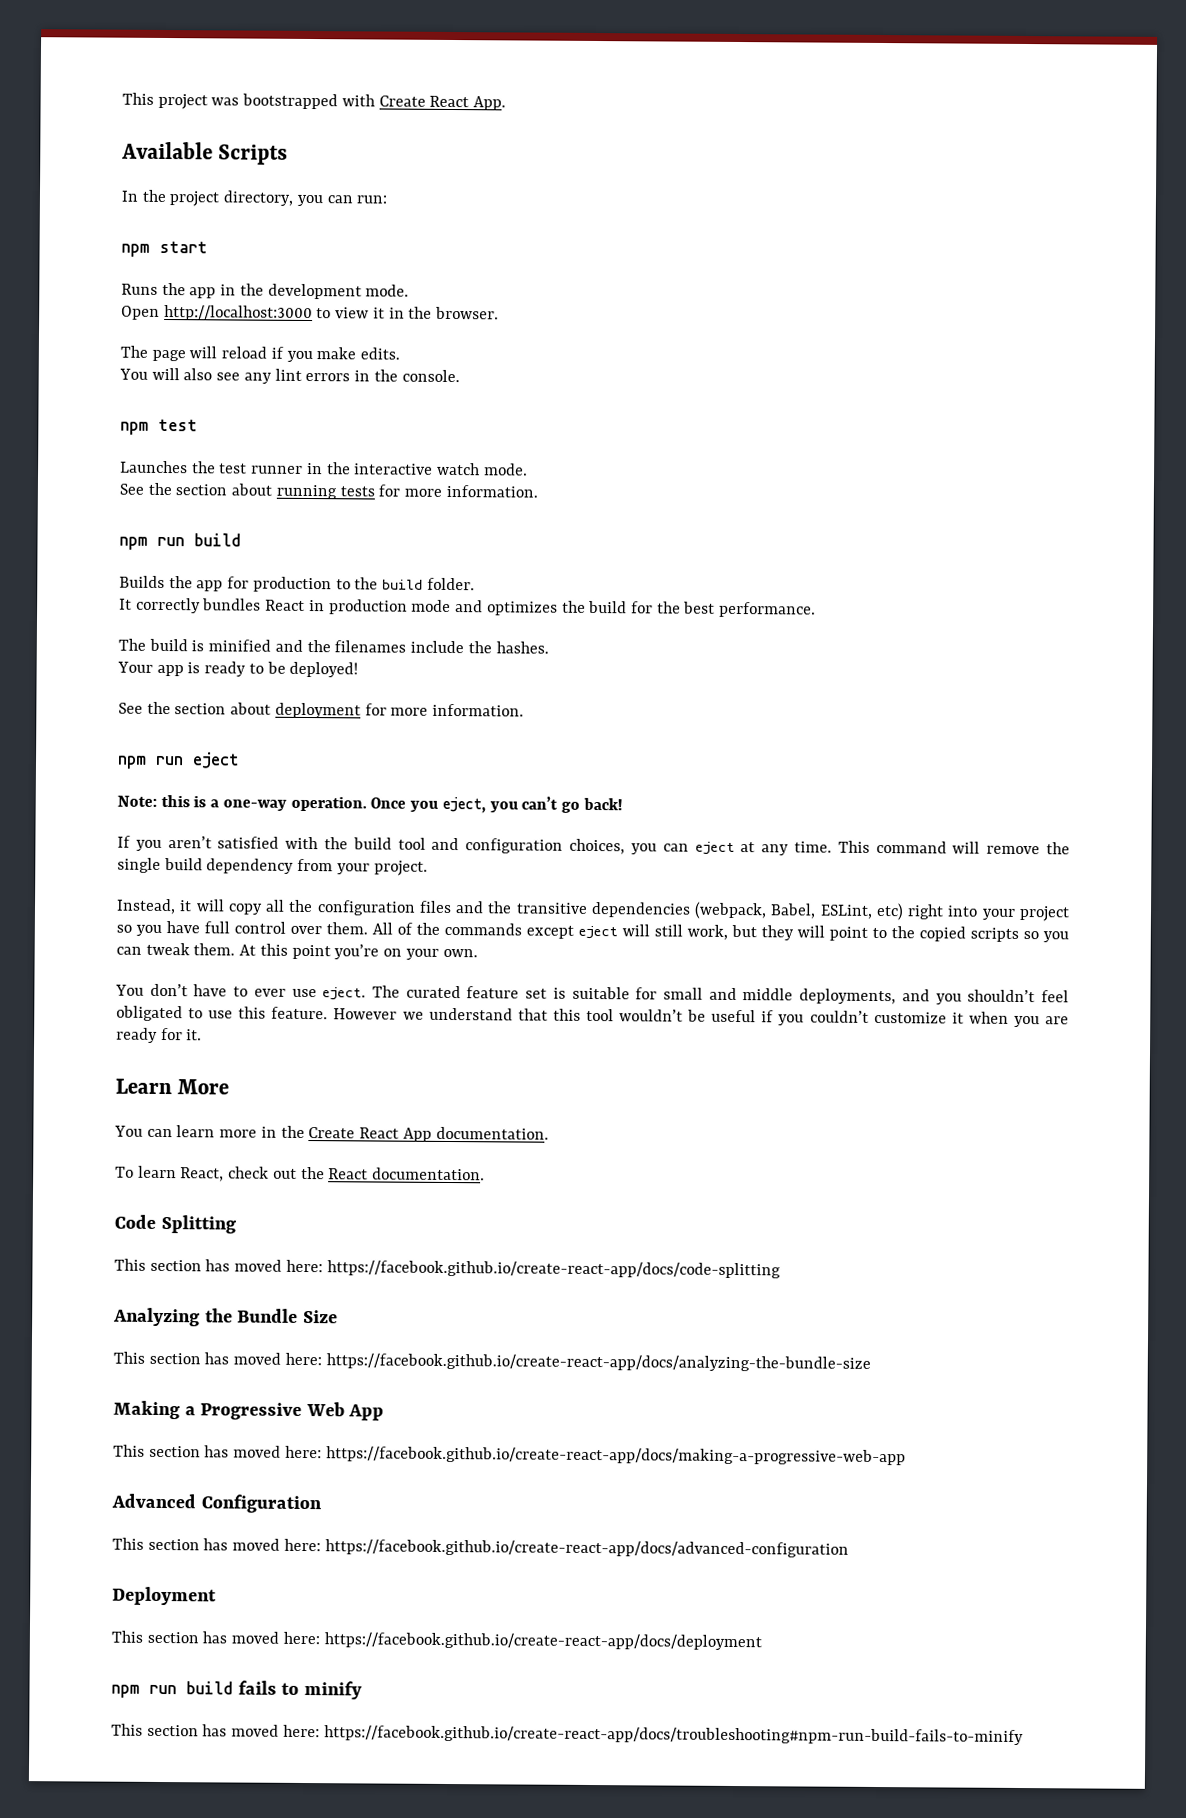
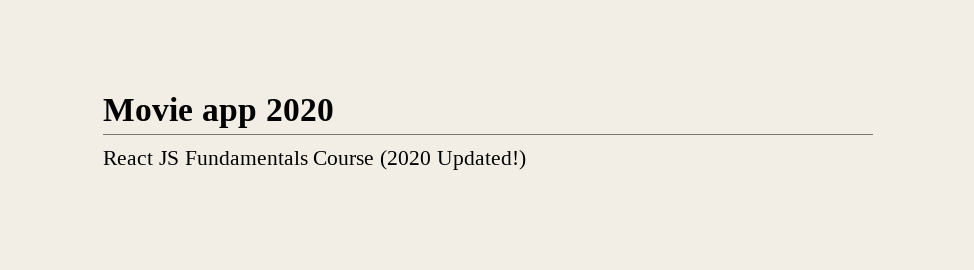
- This project was bootstrapped with Create React App.
- Available Scripts
- In the project directory, you can run:
- npm start
- Runs the app in the development mode.
- Open http://localhost:3000 to view it in the browser.
- The page will reload if you make edits.
- You will also see any lint errors in the console.
- npm test
- Launches the test runner in the interactive watch mode.
- See the section about running tests for more information.
- npm run build
- Builds the app for production to the build folder.
- It correctly bundles React in production mode and optimizes the build for the best performance.
- The build is minified and the filenames include the hashes.
- Your app is ready to be deployed!
- See the section about deployment for more information.
- npm run eject
- Note: this is a one-way operation. Once you eject, you can’t go back!
- If you aren’t satisfied with the build tool and configuration choices, you can eject at any time. This command will remove the single build dependency from your project.
- Instead, it will copy all the configuration files and the transitive dependencies (webpack, Babel, ESLint, etc) right into your project so you have full control over them. All of the commands except eject will still work, but they will point to the copied scripts so you can tweak them. At this point you’re on your own.
- You don’t have to ever use eject. The curated feature set is suitable for small and middle deployments, and you shouldn’t feel obligated to use this feature. However we understand that this tool wouldn’t be useful if you couldn’t customize it when you are ready for it.
- Learn More
- You can learn more in the Create React App documentation.
- To learn React, check out the React documentation.
- Code Splitting
- This section has moved here: https://facebook.github.io/create-react-app/docs/code-splitting
- Analyzing the Bundle Size
- This section has moved here: https://facebook.github.io/create-react-app/docs/analyzing-the-bundle-size
- Making a Progressive Web App
- This section has moved here: https://facebook.github.io/create-react-app/docs/making-a-progressive-web-app
- Advanced Configuration
- This section has moved here: https://facebook.github.io/create-react-app/docs/advanced-configuration
- Deployment
- This section has moved here: https://facebook.github.io/create-react-app/docs/deployment
- npm run build fails to minify
- This section has moved here: https://facebook.github.io/create-react-app/docs/troubleshooting#npm-run-build-fails-to-minify
+ Movie app 2020
+ React JS Fundamentals Course (2020 Updated!)

